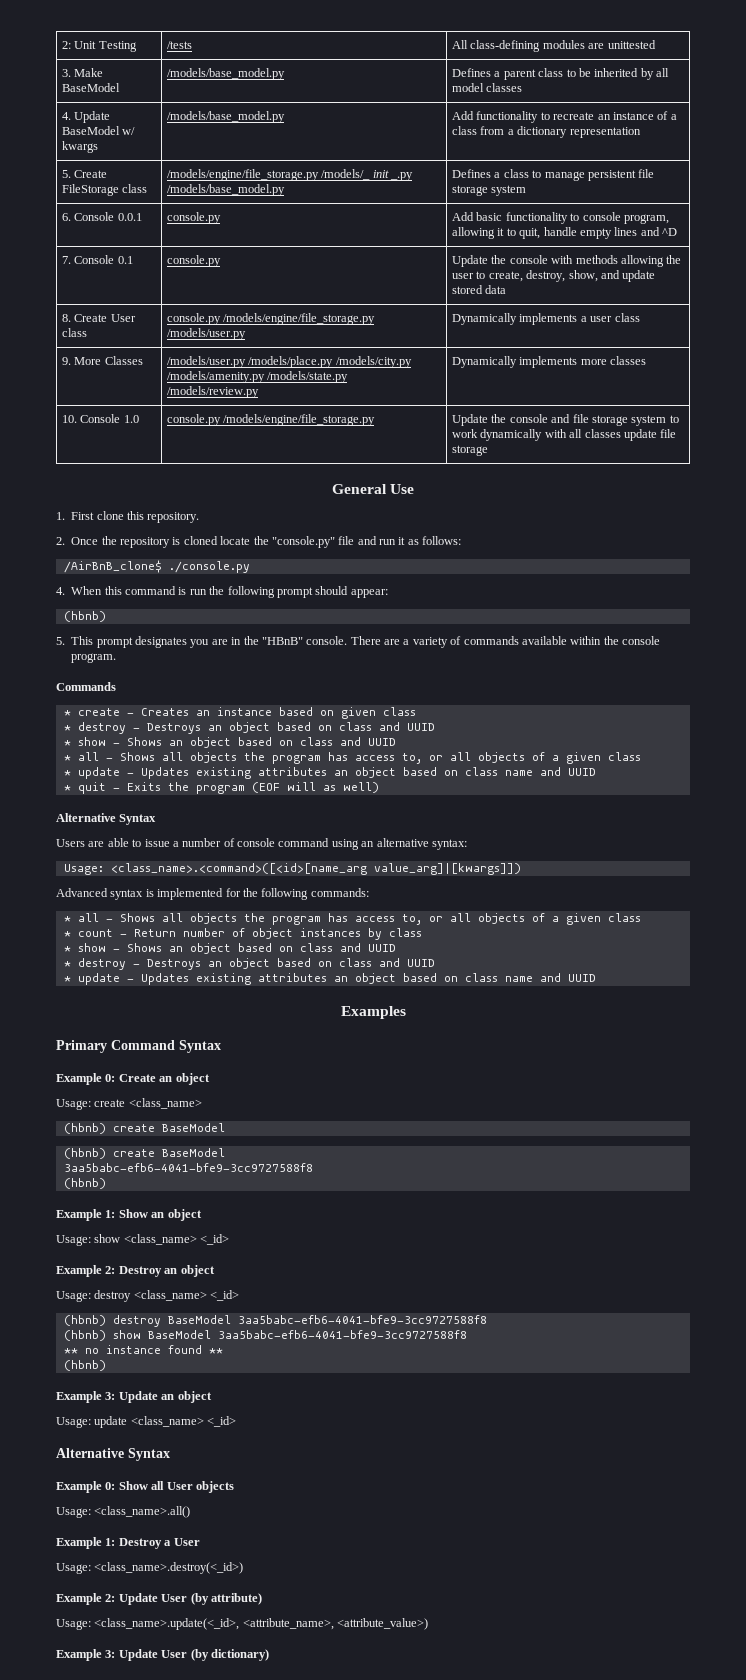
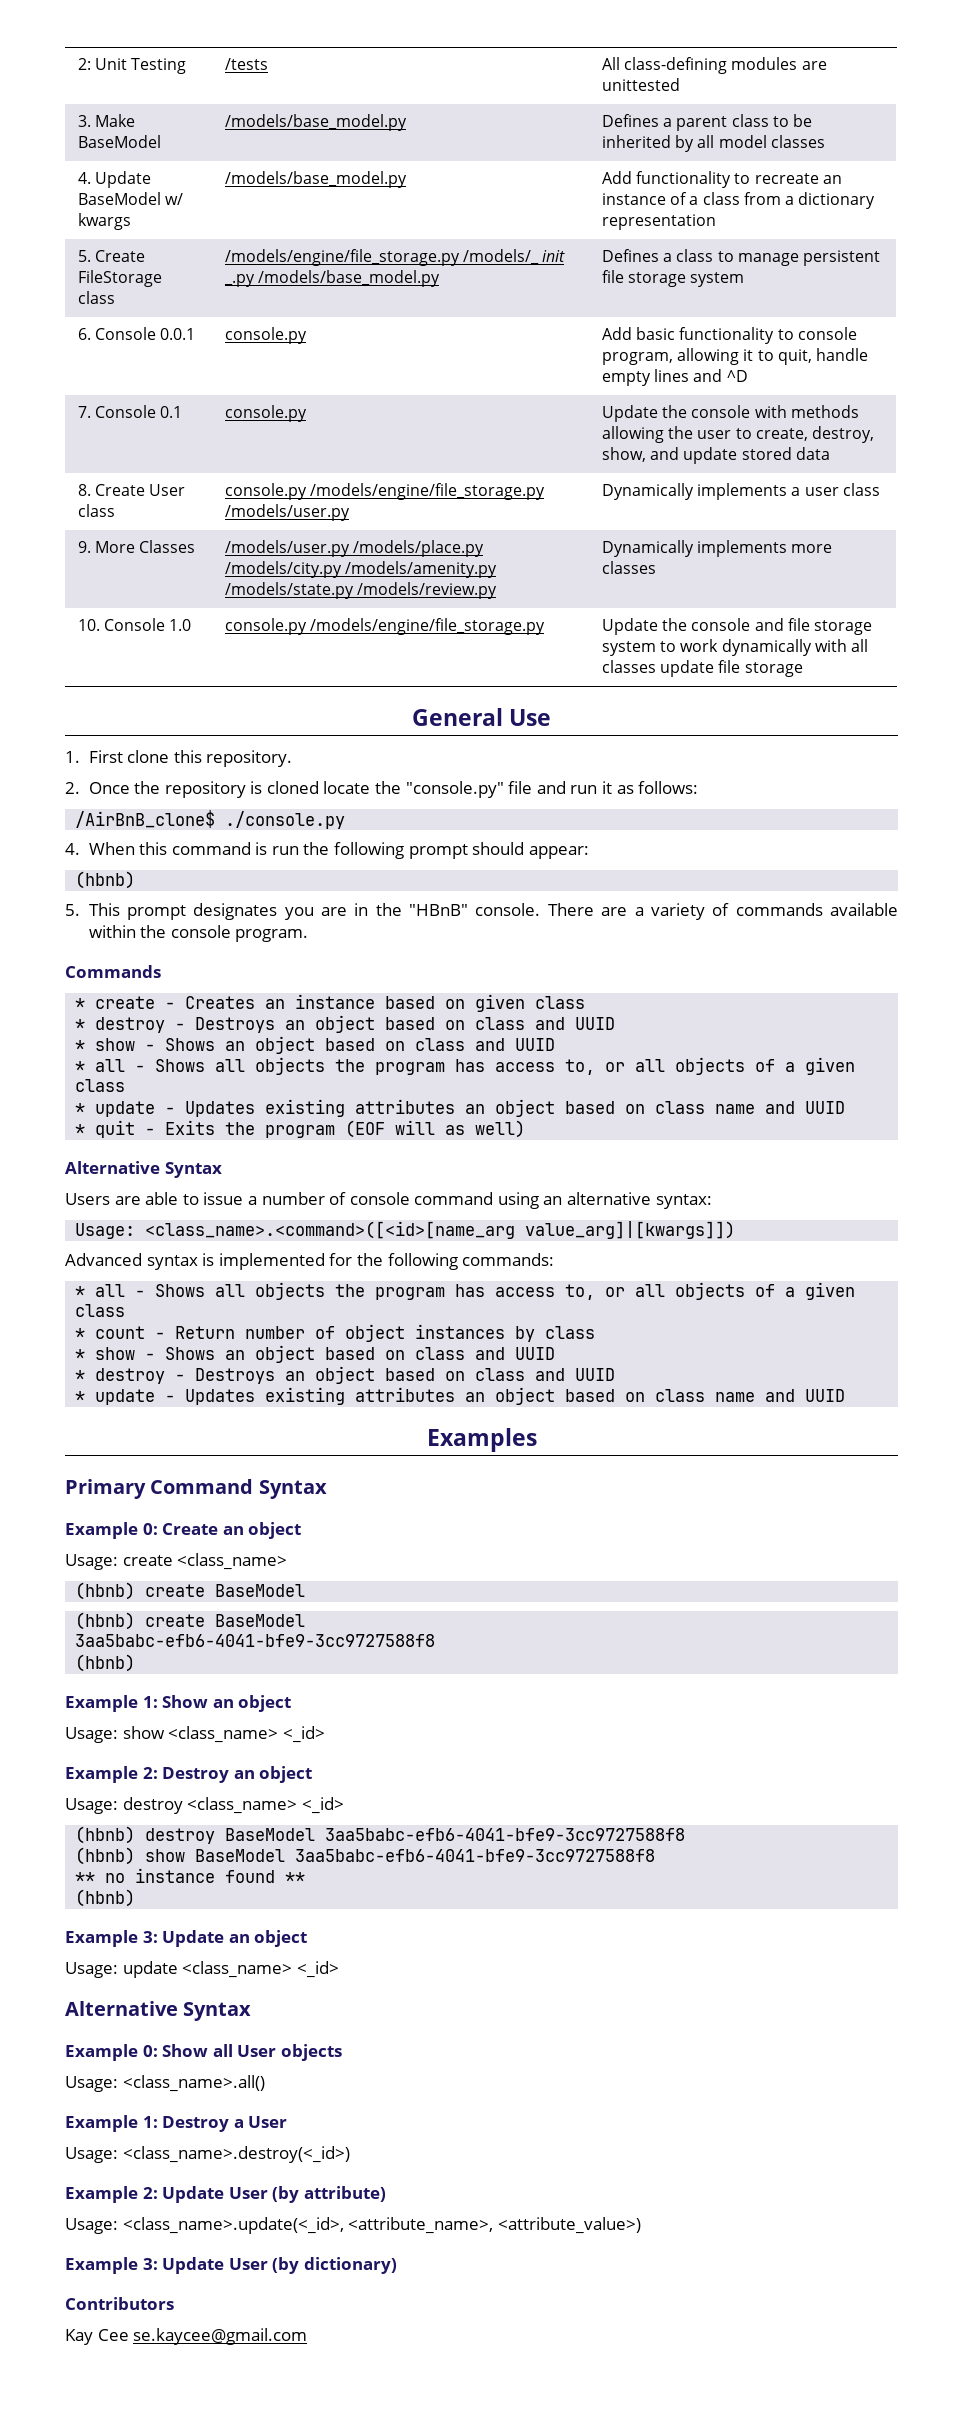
+ Contributors
+ Kay Cee se.kaycee@gmail.com

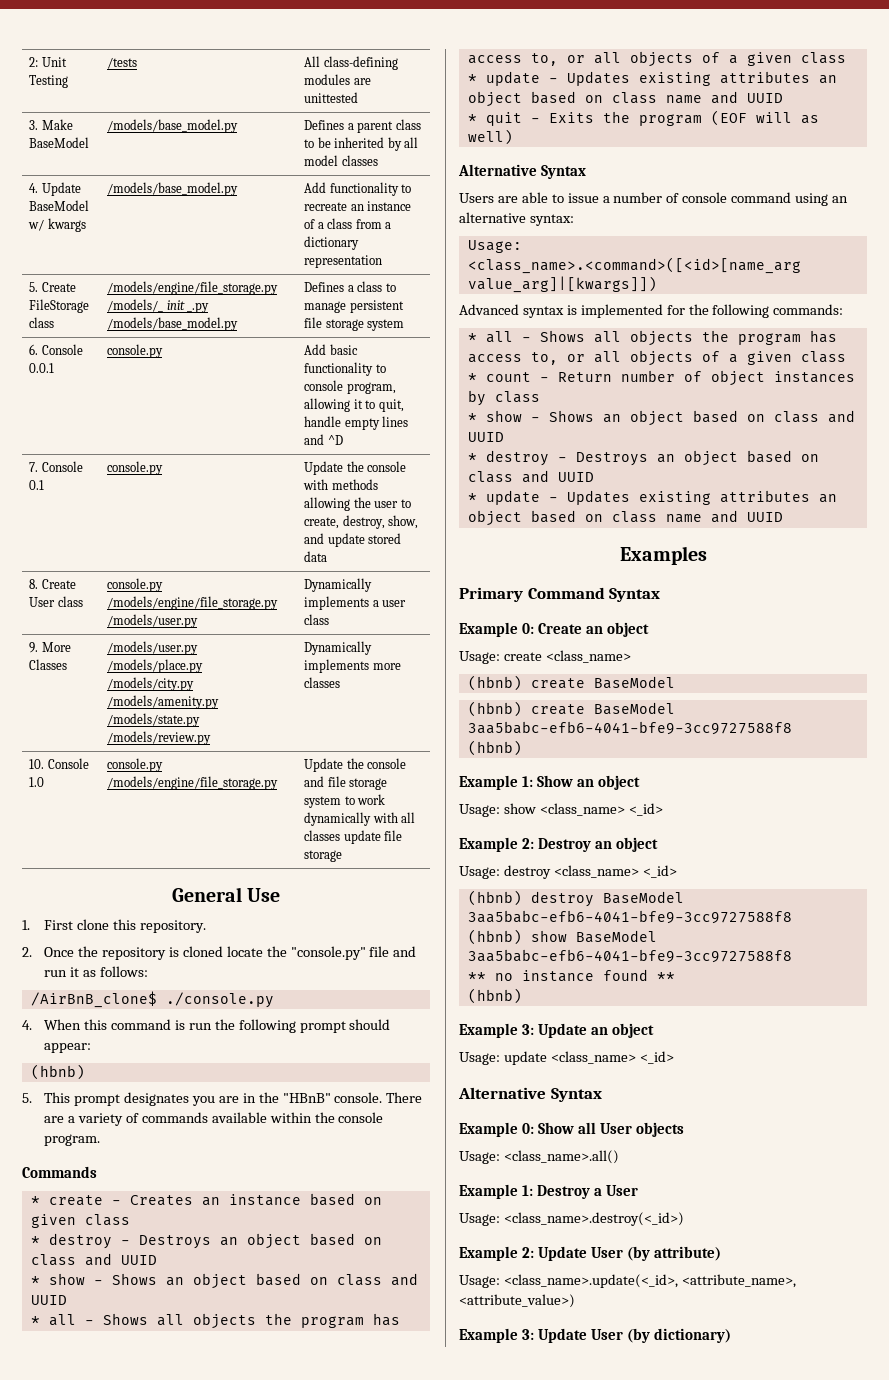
- Contributors
- Kay Cee se.kaycee@gmail.com

